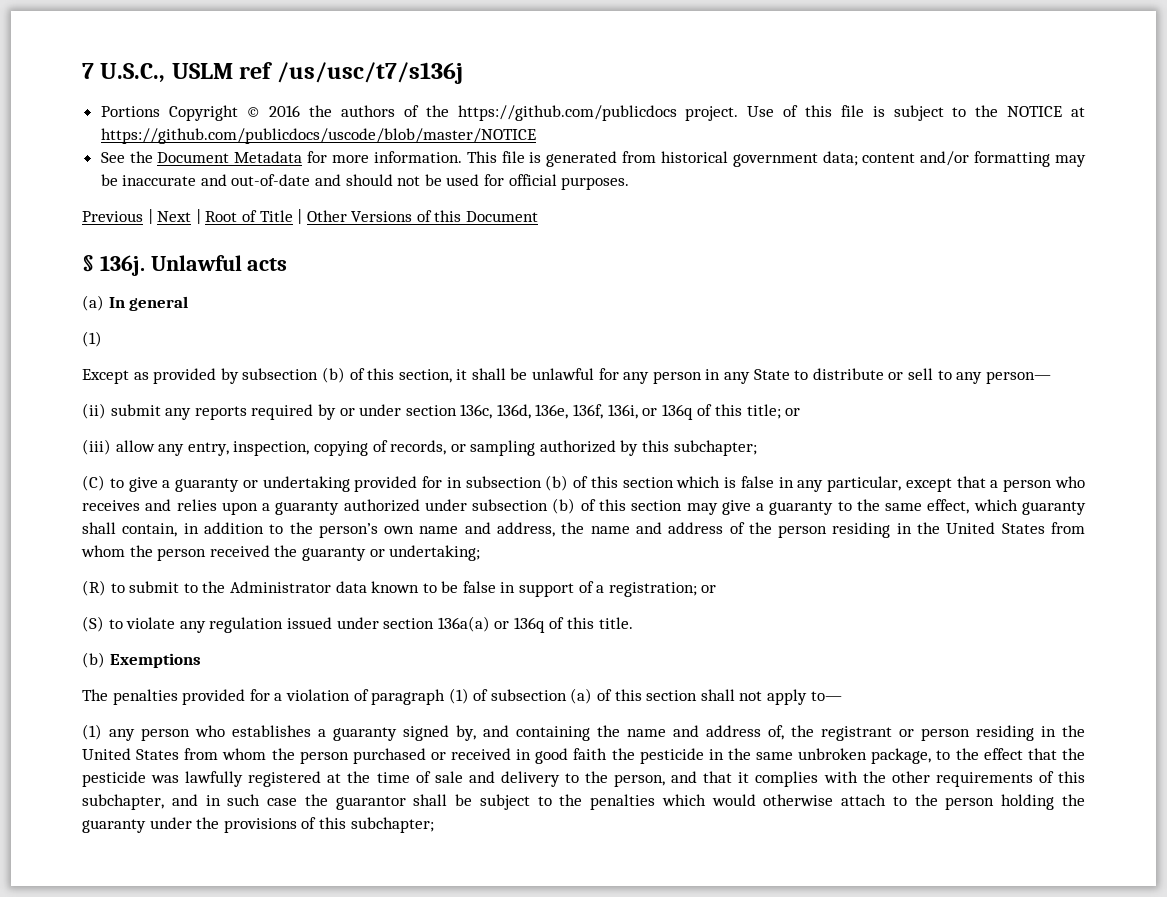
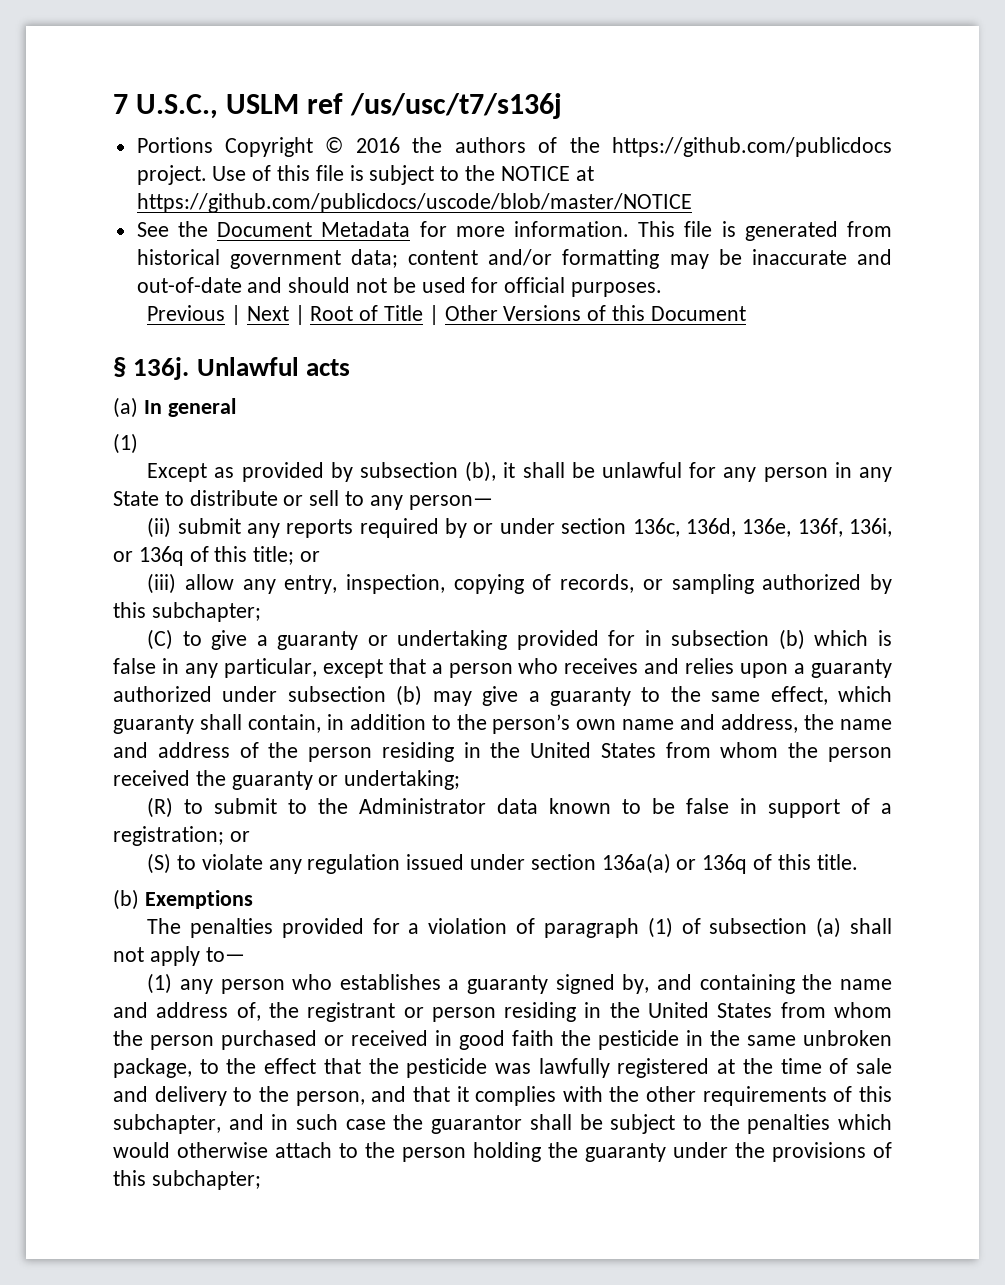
- Except as provided by subsection (b) of this section, it shall be unlawful for any person in any State to distribute or sell to any person—
+ Except as provided by subsection (b), it shall be unlawful for any person in any State to distribute or sell to any person—
- (C) to give a guaranty or undertaking provided for in subsection (b) of this section which is false in any particular, except that a person who receives and relies upon a guaranty authorized under subsection (b) of this section may give a guaranty to the same effect, which guaranty shall contain, in addition to the person’s own name and address, the name and address of the person residing in the United States from whom the person received the guaranty or undertaking;
+ (C) to give a guaranty or undertaking provided for in subsection (b) which is false in any particular, except that a person who receives and relies upon a guaranty authorized under subsection (b) may give a guaranty to the same effect, which guaranty shall contain, in addition to the person’s own name and address, the name and address of the person residing in the United States from whom the person received the guaranty or undertaking;
- The penalties provided for a violation of paragraph (1) of subsection (a) of this section shall not apply to—
+ The penalties provided for a violation of paragraph (1) of subsection (a) shall not apply to—

